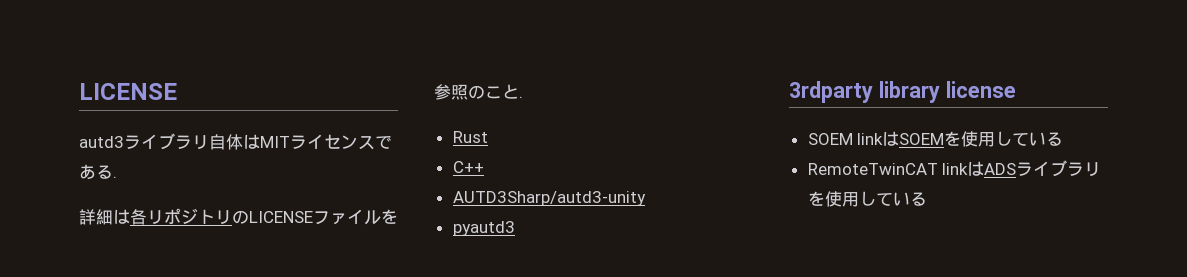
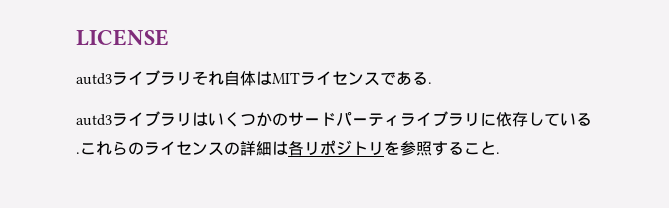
- autd3ライブラリ自体はMITライセンスである.
+ autd3ライブラリそれ自体はMITライセンスである.
- 詳細は各リポジトリのLICENSEファイルを参照のこと.
- Rust
- C++
- AUTD3Sharp/autd3-unity
- pyautd3
- 3rdparty library license
- SOEM linkはSOEMを使用している
- RemoteTwinCAT linkはADSライブラリを使用している
+ autd3ライブラリはいくつかのサードパーティライブラリに依存している.これらのライセンスの詳細は各リポジトリを参照すること.

